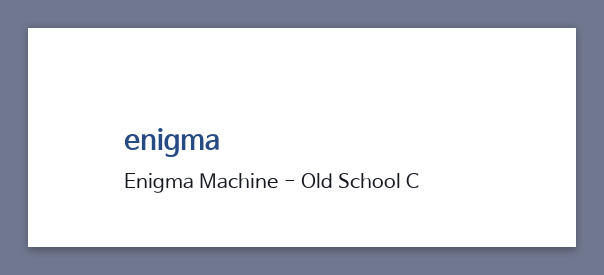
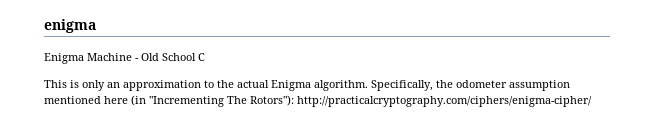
+ This is only an approximation to the actual Enigma algorithm. Specifically, the odometer assumption mentioned here (in "Incrementing The Rotors"): http://practicalcryptography.com/ciphers/enigma-cipher/

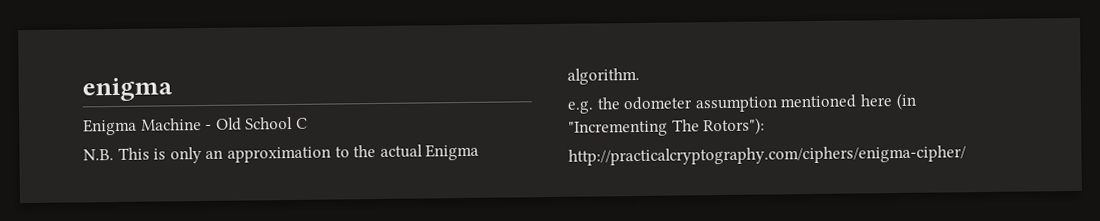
- This is only an approximation to the actual Enigma algorithm. Specifically, the odometer assumption mentioned here (in "Incrementing The Rotors"): http://practicalcryptography.com/ciphers/enigma-cipher/
+ N.B. This is only an approximation to the actual Enigma algorithm.
+ e.g. the odometer assumption mentioned here (in "Incrementing The Rotors"):
+ http://practicalcryptography.com/ciphers/enigma-cipher/

